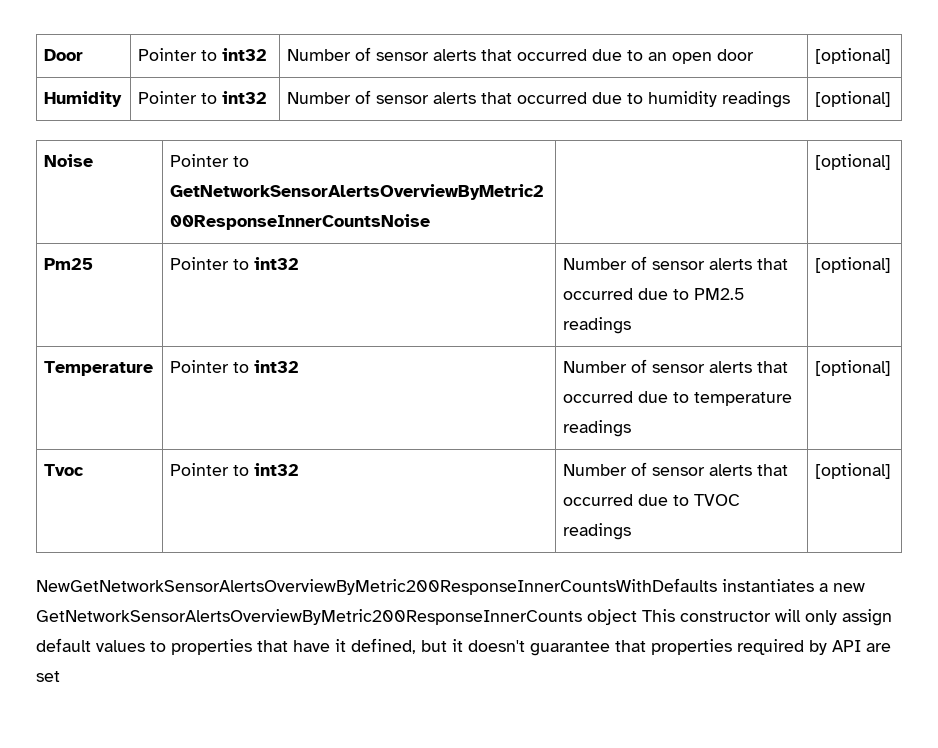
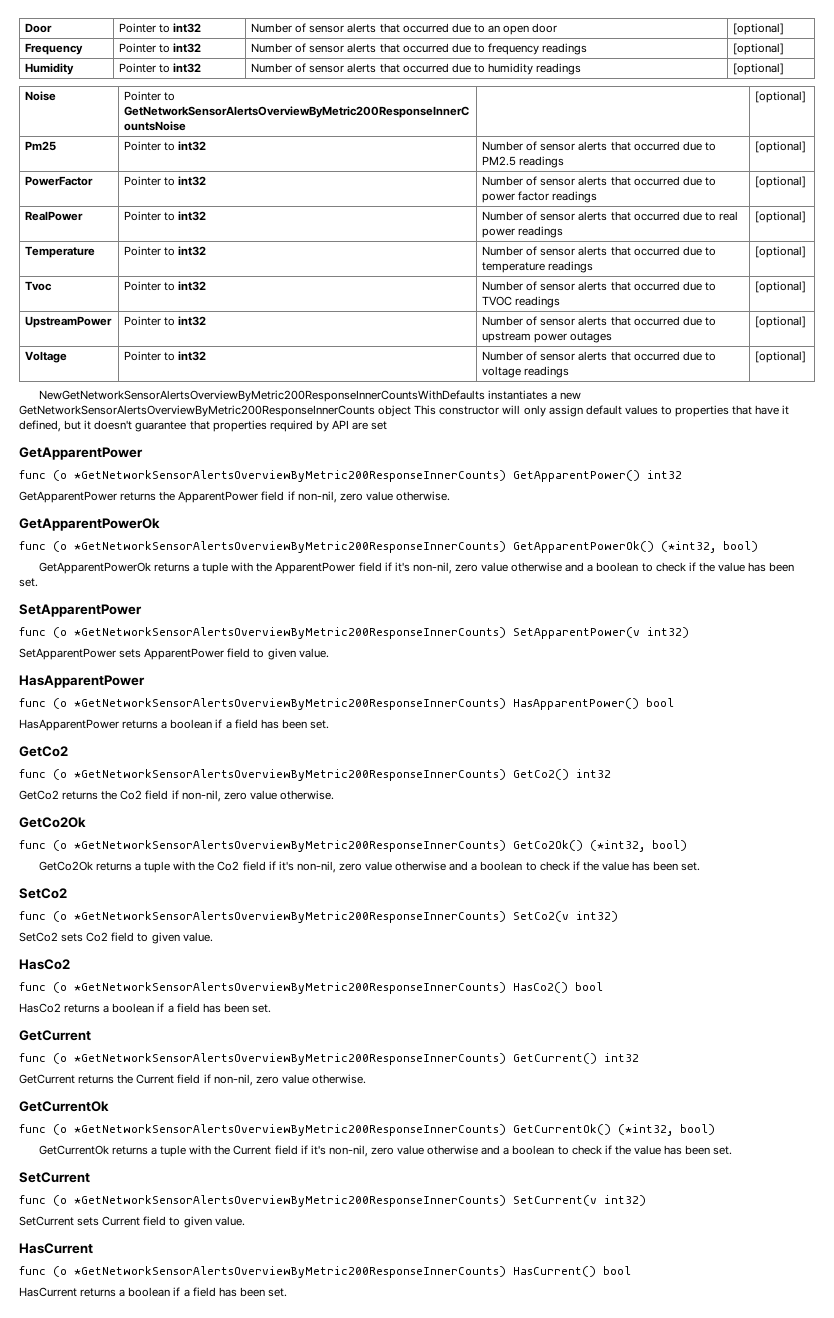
+ Frequency | Pointer to int32 | Number of sensor alerts that occurred due to frequency readings | [optional]
+ PowerFactor | Pointer to int32 | Number of sensor alerts that occurred due to power factor readings | [optional]
+ RealPower | Pointer to int32 | Number of sensor alerts that occurred due to real power readings | [optional]
+ UpstreamPower | Pointer to int32 | Number of sensor alerts that occurred due to upstream power outages | [optional]
+ Voltage | Pointer to int32 | Number of sensor alerts that occurred due to voltage readings | [optional]
  NewGetNetworkSensorAlertsOverviewByMetric200ResponseInnerCountsWithDefaults instantiates a new GetNetworkSensorAlertsOverviewByMetric200ResponseInnerCounts object This constructor will only assign default values to properties that have it defined, but it doesn't guarantee that properties required by API are set
+ GetApparentPower
+ func (o *GetNetworkSensorAlertsOverviewByMetric200ResponseInnerCounts) GetApparentPower() int32
+ GetApparentPower returns the ApparentPower field if non-nil, zero value otherwise.
+ GetApparentPowerOk
+ func (o *GetNetworkSensorAlertsOverviewByMetric200ResponseInnerCounts) GetApparentPowerOk() (*int32, bool)
+ GetApparentPowerOk returns a tuple with the ApparentPower field if it's non-nil, zero value otherwise and a boolean to check if the value has been set.
+ SetApparentPower
+ func (o *GetNetworkSensorAlertsOverviewByMetric200ResponseInnerCounts) SetApparentPower(v int32)
+ SetApparentPower sets ApparentPower field to given value.
+ HasApparentPower
+ func (o *GetNetworkSensorAlertsOverviewByMetric200ResponseInnerCounts) HasApparentPower() bool
+ HasApparentPower returns a boolean if a field has been set.
+ GetCo2
+ func (o *GetNetworkSensorAlertsOverviewByMetric200ResponseInnerCounts) GetCo2() int32
+ GetCo2 returns the Co2 field if non-nil, zero value otherwise.
+ GetCo2Ok
+ func (o *GetNetworkSensorAlertsOverviewByMetric200ResponseInnerCounts) GetCo2Ok() (*int32, bool)
+ GetCo2Ok returns a tuple with the Co2 field if it's non-nil, zero value otherwise and a boolean to check if the value has been set.
+ SetCo2
+ func (o *GetNetworkSensorAlertsOverviewByMetric200ResponseInnerCounts) SetCo2(v int32)
+ SetCo2 sets Co2 field to given value.
+ HasCo2
+ func (o *GetNetworkSensorAlertsOverviewByMetric200ResponseInnerCounts) HasCo2() bool
+ HasCo2 returns a boolean if a field has been set.
+ GetCurrent
+ func (o *GetNetworkSensorAlertsOverviewByMetric200ResponseInnerCounts) GetCurrent() int32
+ GetCurrent returns the Current field if non-nil, zero value otherwise.
+ GetCurrentOk
+ func (o *GetNetworkSensorAlertsOverviewByMetric200ResponseInnerCounts) GetCurrentOk() (*int32, bool)
+ GetCurrentOk returns a tuple with the Current field if it's non-nil, zero value otherwise and a boolean to check if the value has been set.
+ SetCurrent
+ func (o *GetNetworkSensorAlertsOverviewByMetric200ResponseInnerCounts) SetCurrent(v int32)
+ SetCurrent sets Current field to given value.
+ HasCurrent
+ func (o *GetNetworkSensorAlertsOverviewByMetric200ResponseInnerCounts) HasCurrent() bool
+ HasCurrent returns a boolean if a field has been set.

